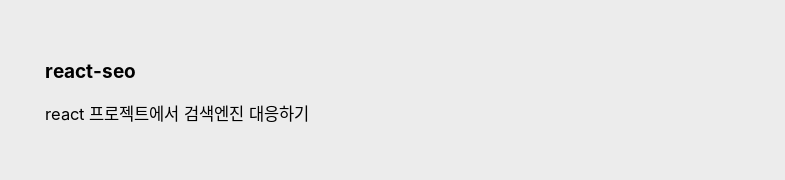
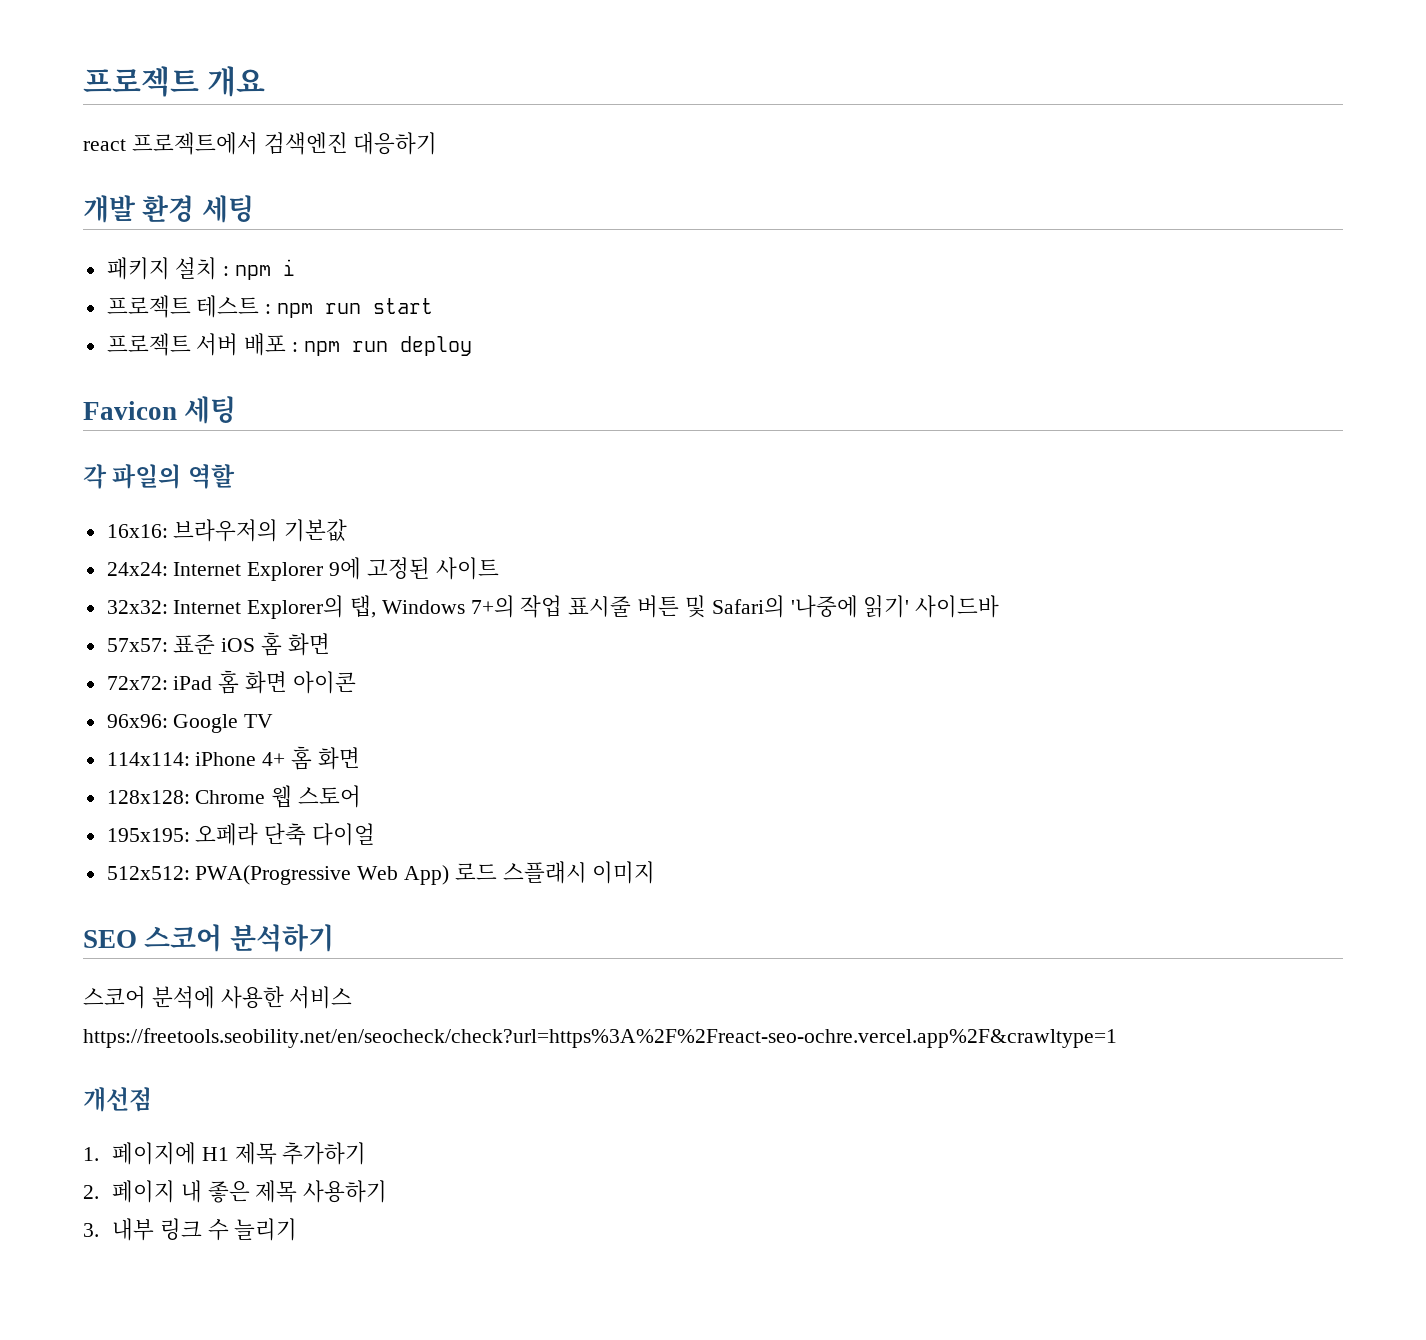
- react-seo
+ 프로젝트 개요
+ 개발 환경 세팅
+ 패키지 설치 : npm i
+ 프로젝트 테스트 : npm run start
+ 프로젝트 서버 배포 : npm run deploy
+ Favicon 세팅
+ 각 파일의 역할
+ 16x16: 브라우저의 기본값
+ 24x24: Internet Explorer 9에 고정된 사이트
+ 32x32: Internet Explorer의 탭, Windows 7+의 작업 표시줄 버튼 및 Safari의 '나중에 읽기' 사이드바
+ 57x57: 표준 iOS 홈 화면
+ 72x72: iPad 홈 화면 아이콘
+ 96x96: Google TV
+ 114x114: iPhone 4+ 홈 화면
+ 128x128: Chrome 웹 스토어
+ 195x195: 오페라 단축 다이얼
+ 512x512: PWA(Progressive Web App) 로드 스플래시 이미지
+ SEO 스코어 분석하기
+ 스코어 분석에 사용한 서비스 https://freetools.seobility.net/en/seocheck/check?url=https%3A%2F%2Freact-seo-ochre.vercel.app%2F&crawltype=1
+ 개선점
+ 1. 페이지에 H1 제목 추가하기
+ 2. 페이지 내 좋은 제목 사용하기
+ 3. 내부 링크 수 늘리기

